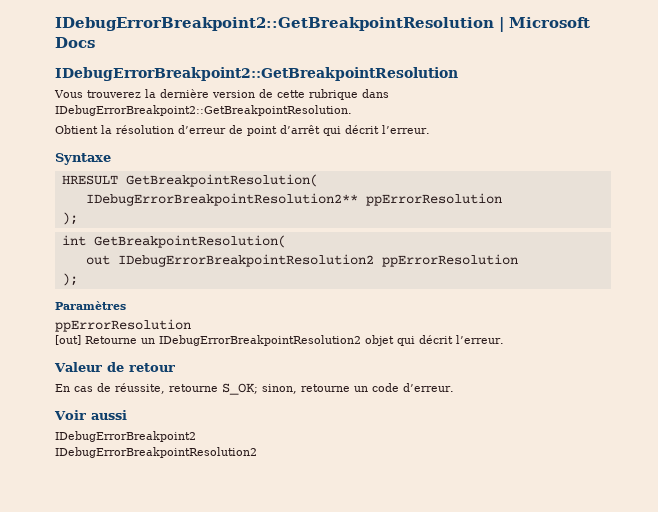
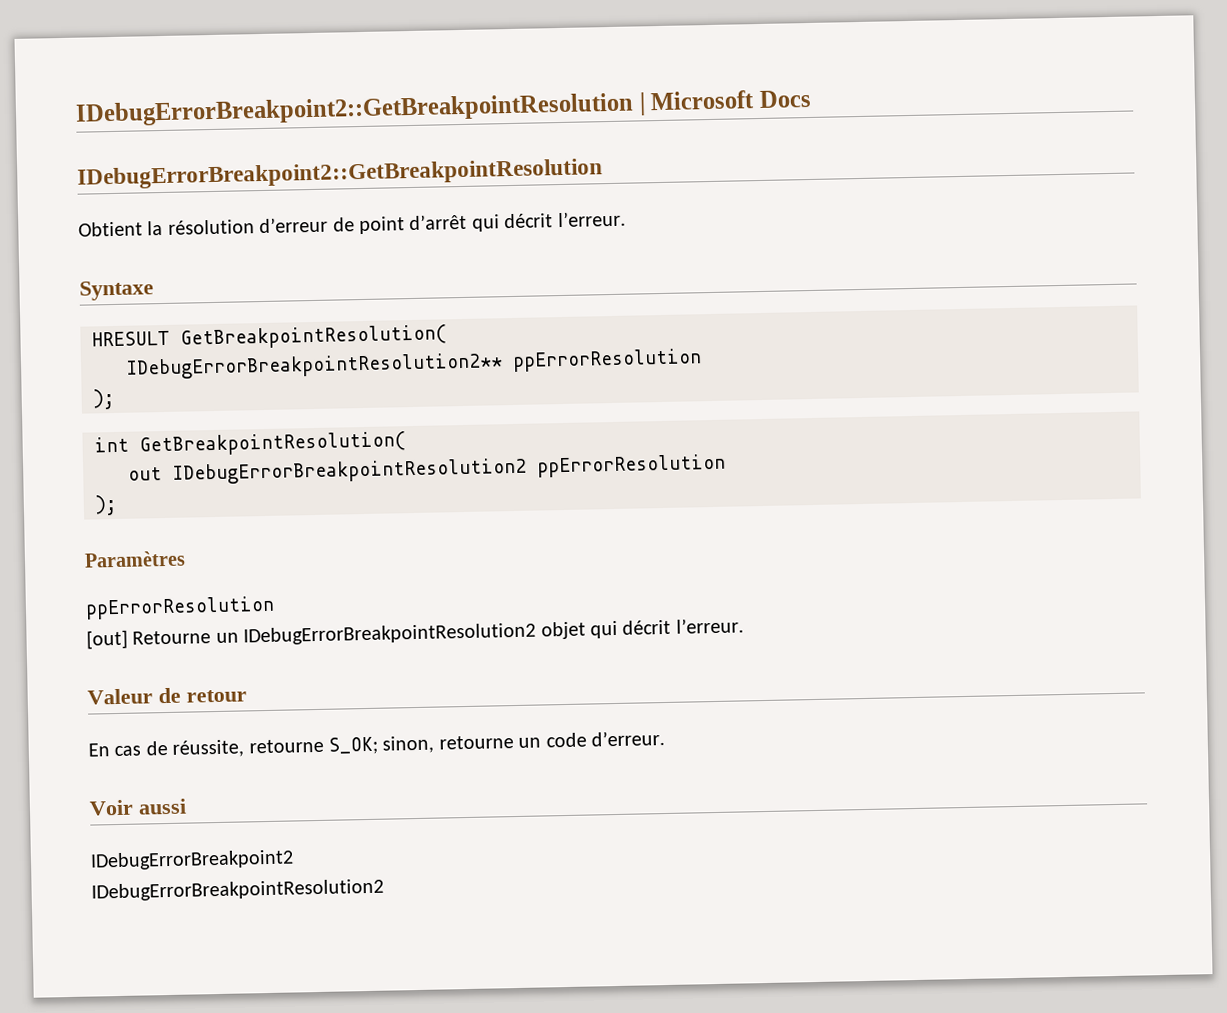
- Vous trouverez la dernière version de cette rubrique dans IDebugErrorBreakpoint2::GetBreakpointResolution.

